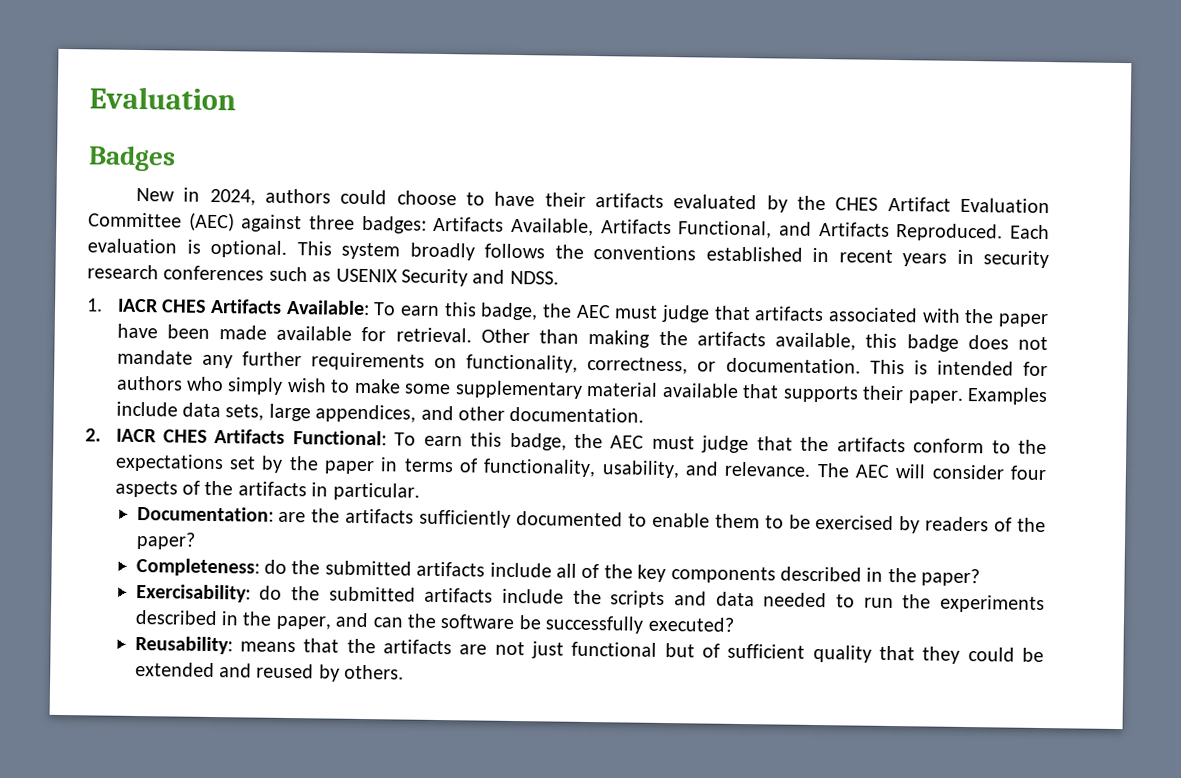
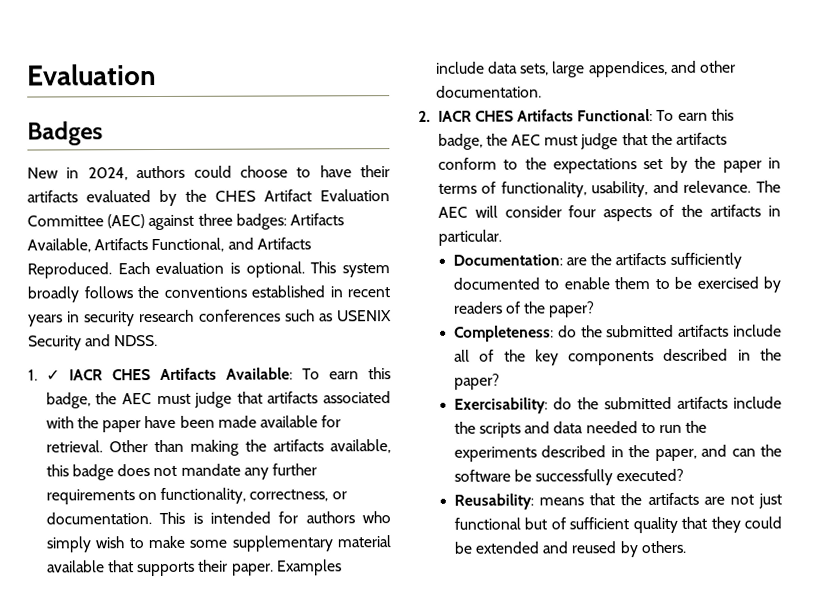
- 1. IACR CHES Artifacts Available: To earn this badge, the AEC must judge that artifacts associated with the paper have been made available for retrieval.
+ 1. ✓ IACR CHES Artifacts Available: To earn this badge, the AEC must judge that artifacts associated with the paper have been made available for retrieval.

